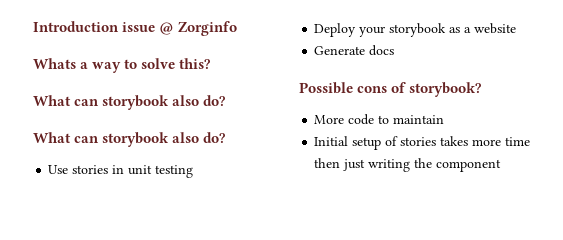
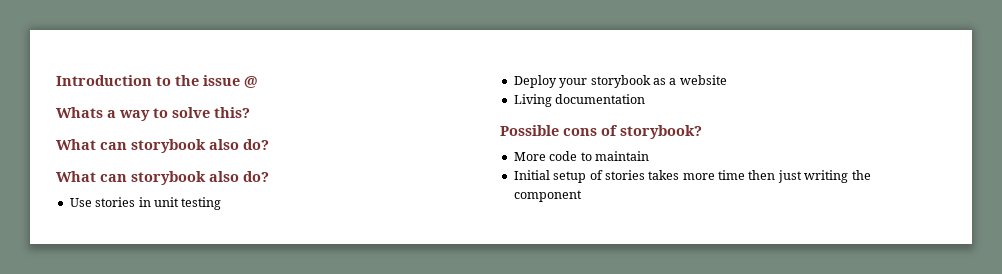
- Introduction issue @ Zorginfo
+ Introduction to the issue @
- Generate docs
+ Living documentation

